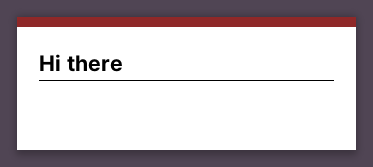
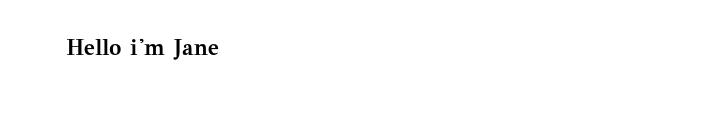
- Hi there
+ Hello i'm Jane

